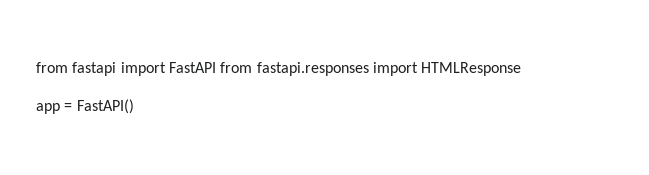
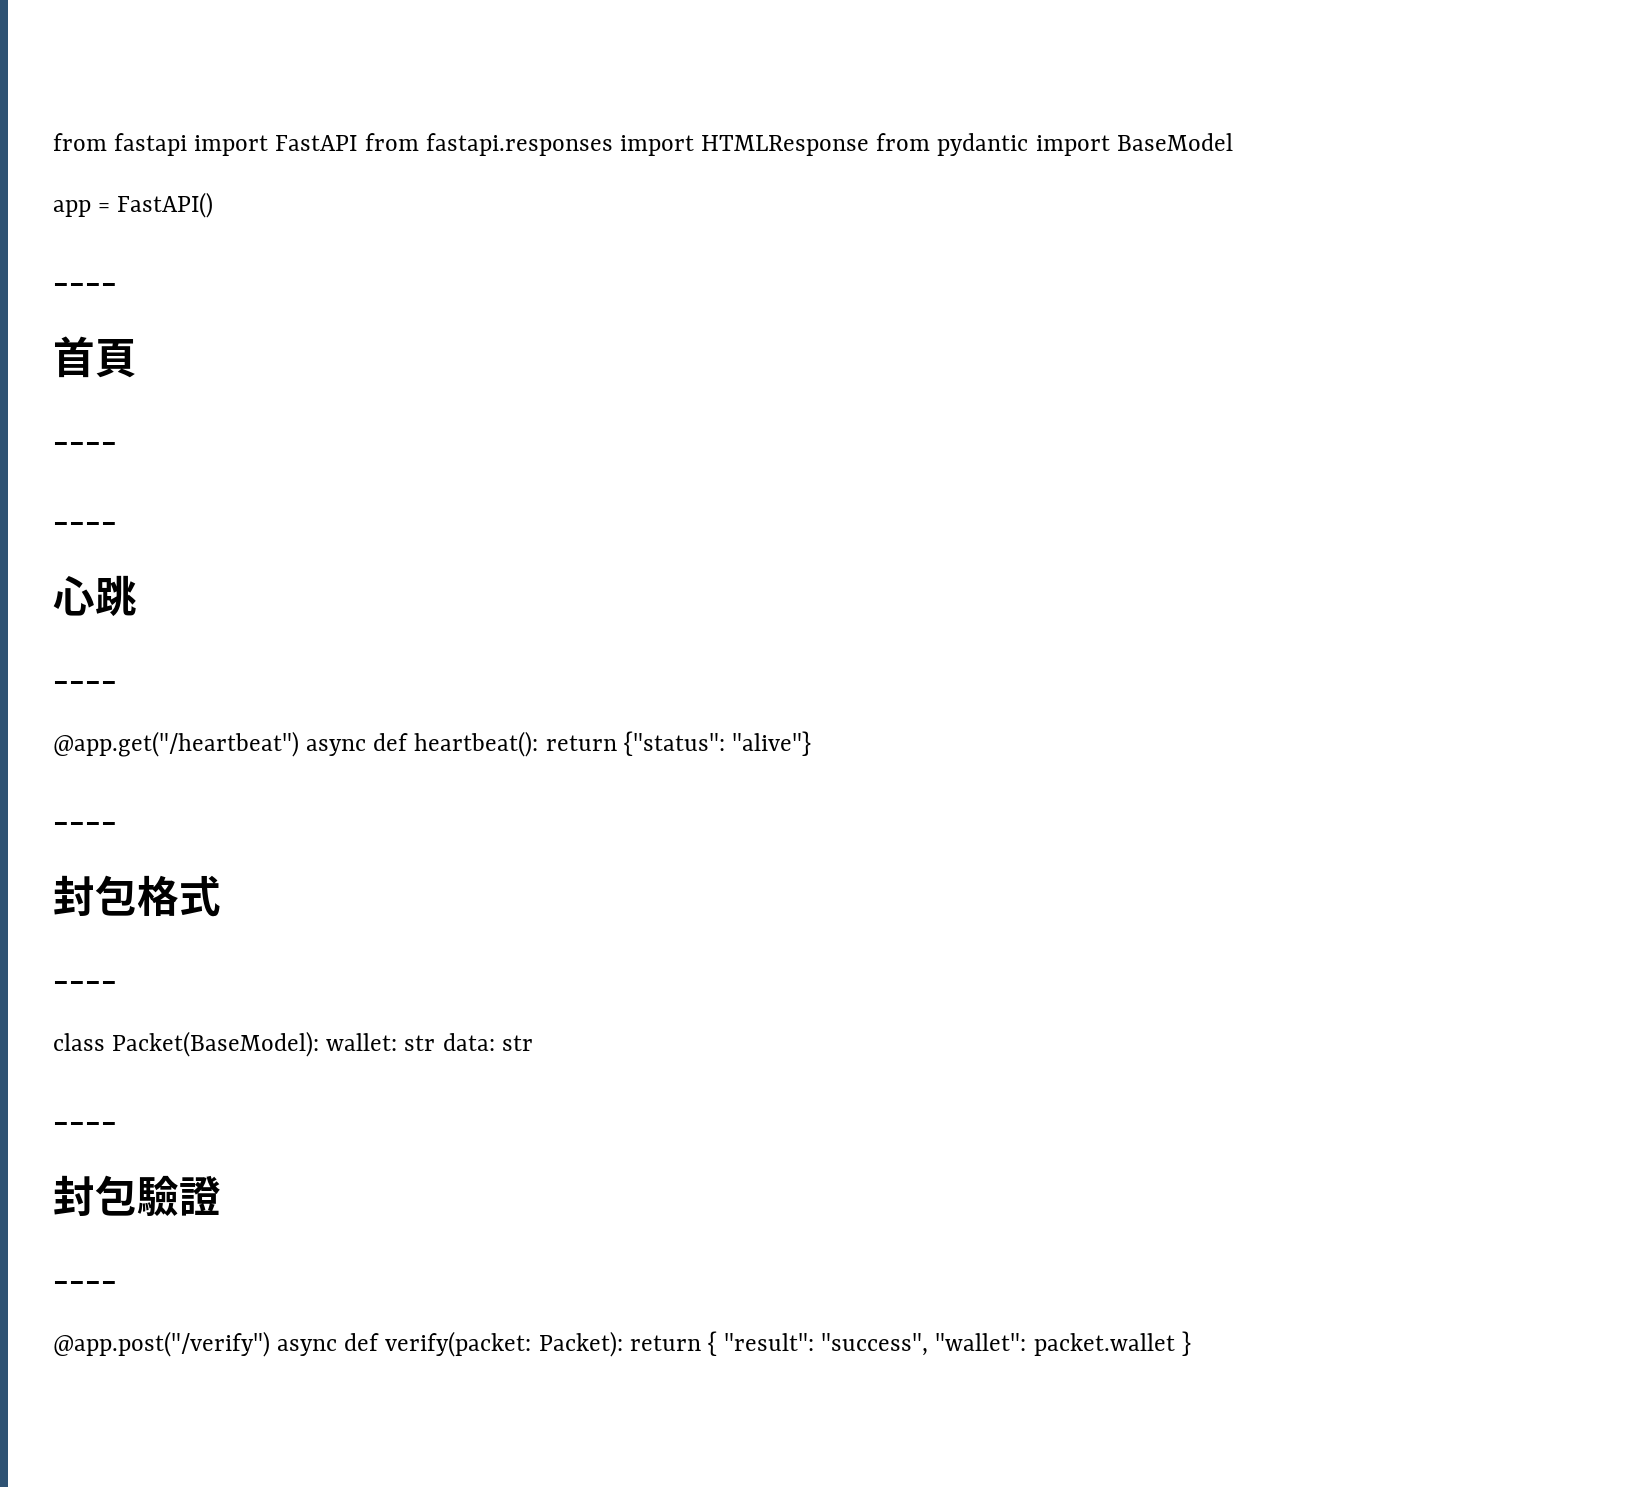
- from fastapi import FastAPI from fastapi.responses import HTMLResponse
+ from fastapi import FastAPI from fastapi.responses import HTMLResponse from pydantic import BaseModel
  app = FastAPI()
+ ----
+ 首頁
+ ----
+ ----
+ 心跳
+ ----
+ @app.get("/heartbeat") async def heartbeat(): return {"status": "alive"}
+ ----
+ 封包格式
+ ----
+ class Packet(BaseModel): wallet: str data: str
+ ----
+ 封包驗證
+ ----
+ @app.post("/verify") async def verify(packet: Packet): return { "result": "success", "wallet": packet.wallet }

